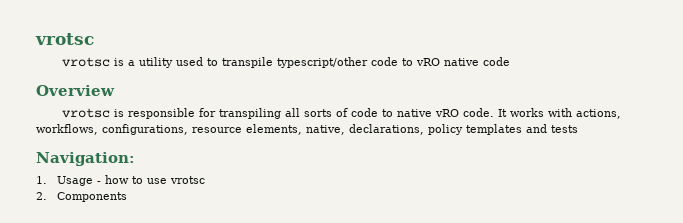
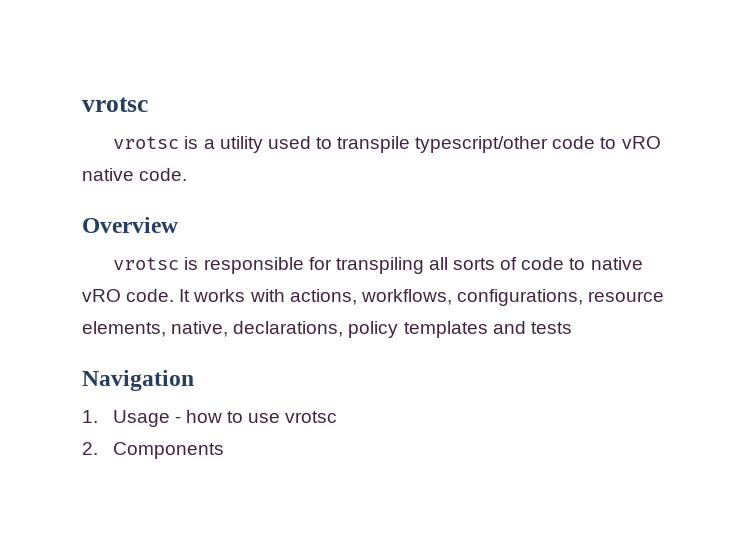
- vrotsc is a utility used to transpile typescript/other code to vRO native code
+ vrotsc is a utility used to transpile typescript/other code to vRO native code.
- Navigation:
+ Navigation

